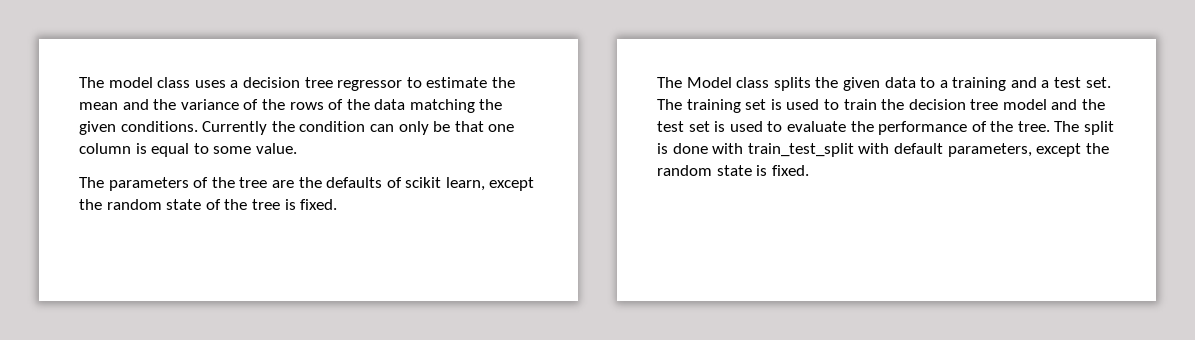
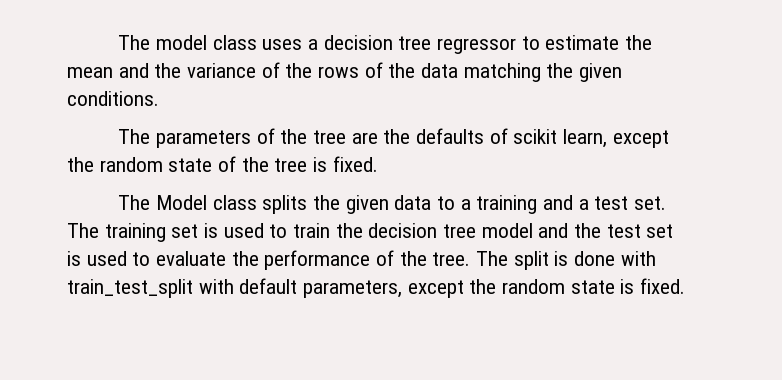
- Currently the condition can only be that one column is equal to some value.

